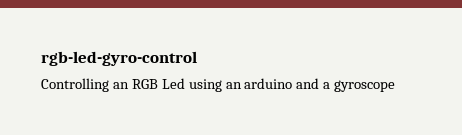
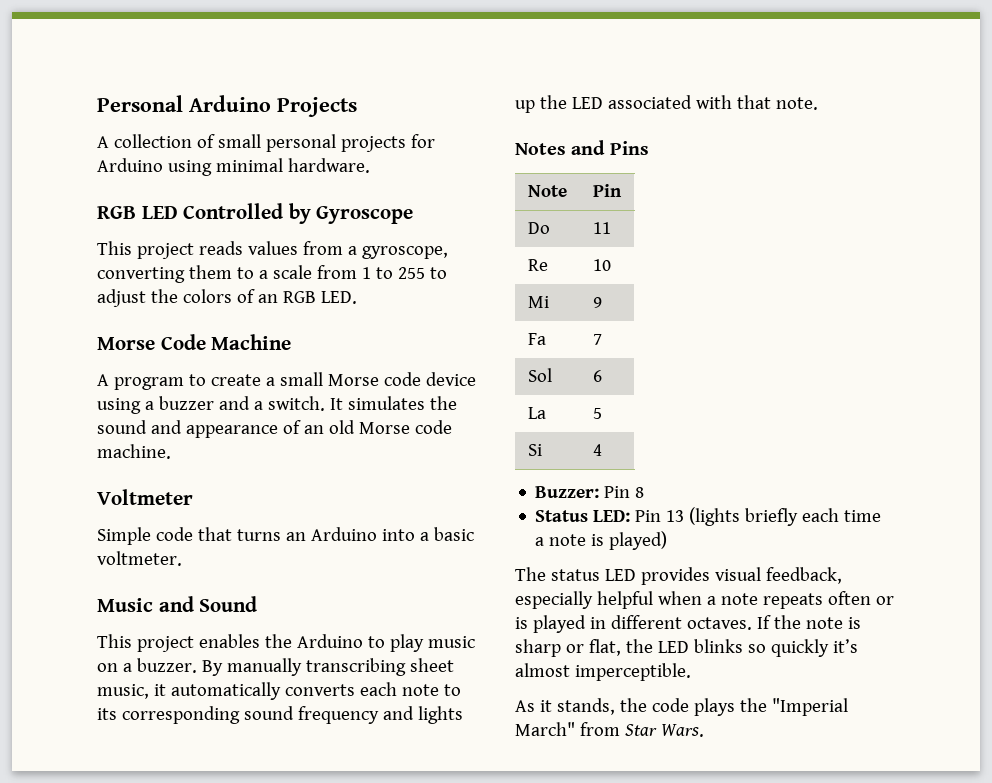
- rgb-led-gyro-control
- Controlling an RGB Led using an arduino and a gyroscope
+ Personal Arduino Projects
+ A collection of small personal projects for Arduino using minimal hardware.
+ RGB LED Controlled by Gyroscope
+ This project reads values from a gyroscope, converting them to a scale from 1 to 255 to adjust the colors of an RGB LED.
+ Morse Code Machine
+ A program to create a small Morse code device using a buzzer and a switch. It simulates the sound and appearance of an old Morse code machine.
+ Voltmeter
+ Simple code that turns an Arduino into a basic voltmeter.
+ Music and Sound
+ This project enables the Arduino to play music on a buzzer. By manually transcribing sheet music, it automatically converts each note to its corresponding sound frequency and lights up the LED associated with that note.
+ Notes and Pins
+ Note | Pin
+ Do | 11
+ Re | 10
+ Mi | 9
+ Fa | 7
+ Sol | 6
+ La | 5
+ Si | 4
+ Buzzer: Pin 8
+ Status LED: Pin 13 (lights briefly each time a note is played)
+ The status LED provides visual feedback, especially helpful when a note repeats often or is played in different octaves. If the note is sharp or flat, the LED blinks so quickly it’s almost imperceptible.
+ As it stands, the code plays the "Imperial March" from Star Wars.

